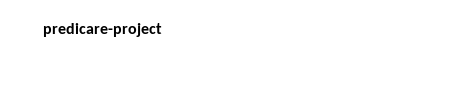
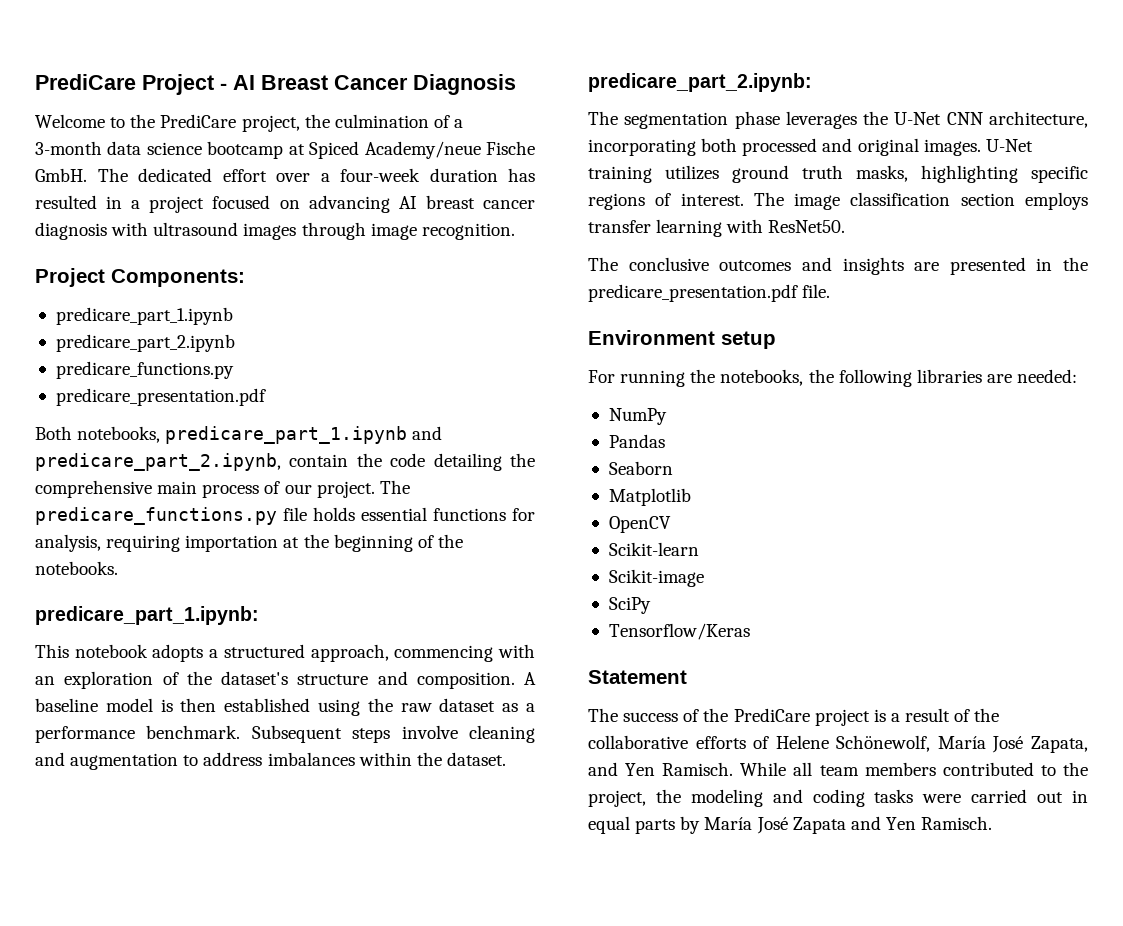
- predicare-project
+ PrediCare Project - AI Breast Cancer Diagnosis
+ Welcome to the PrediCare project, the culmination of a 3-month data science bootcamp at Spiced Academy/neue Fische GmbH. The dedicated effort over a four-week duration has resulted in a project focused on advancing AI breast cancer diagnosis with ultrasound images through image recognition.
+ Project Components:
+ predicare_part_1.ipynb
+ predicare_part_2.ipynb
+ predicare_functions.py
+ predicare_presentation.pdf
+ Both notebooks, predicare_part_1.ipynb and predicare_part_2.ipynb, contain the code detailing the comprehensive main process of our project. The predicare_functions.py file holds essential functions for analysis, requiring importation at the beginning of the notebooks.
+ predicare_part_1.ipynb:
+ This notebook adopts a structured approach, commencing with an exploration of the dataset's structure and composition. A baseline model is then established using the raw dataset as a performance benchmark. Subsequent steps involve cleaning and augmentation to address imbalances within the dataset.
+ predicare_part_2.ipynb:
+ The segmentation phase leverages the U-Net CNN architecture, incorporating both processed and original images. U-Net training utilizes ground truth masks, highlighting specific regions of interest. The image classification section employs transfer learning with ResNet50.
+ The conclusive outcomes and insights are presented in the predicare_presentation.pdf file.
+ Environment setup
+ For running the notebooks, the following libraries are needed:
+ NumPy
+ Pandas
+ Seaborn
+ Matplotlib
+ OpenCV
+ Scikit-learn
+ Scikit-image
+ SciPy
+ Tensorflow/Keras
+ Statement
+ The success of the PrediCare project is a result of the collaborative efforts of Helene Schönewolf, María José Zapata, and Yen Ramisch. While all team members contributed to the project, the modeling and coding tasks were carried out in equal parts by María José Zapata and Yen Ramisch.

